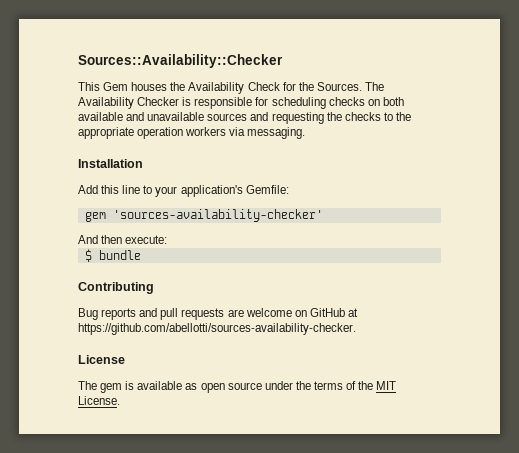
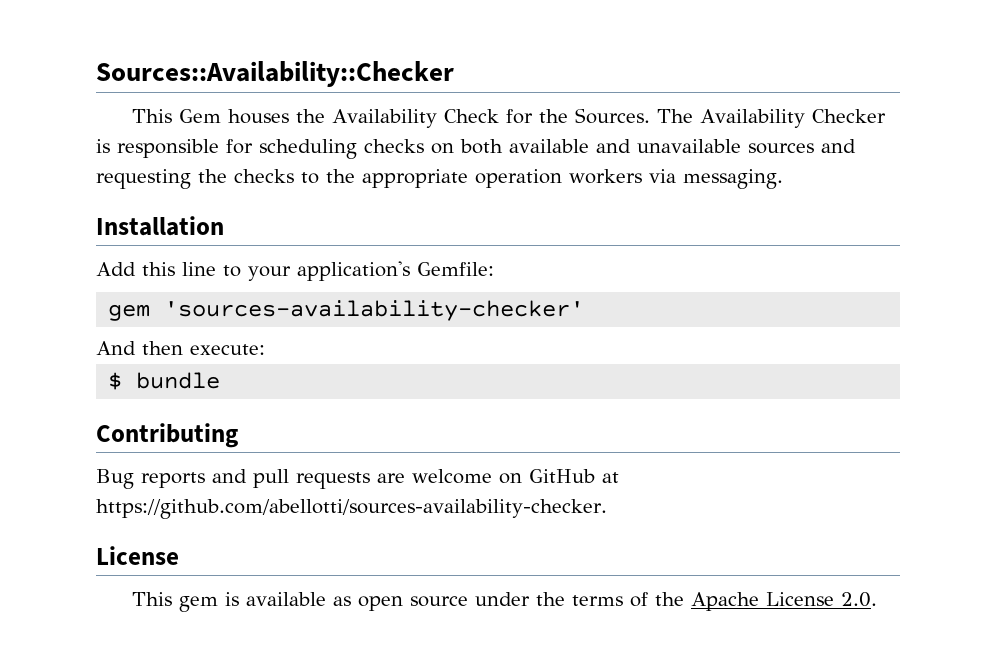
- The gem is available as open source under the terms of the MIT License.
+ This gem is available as open source under the terms of the Apache License 2.0.

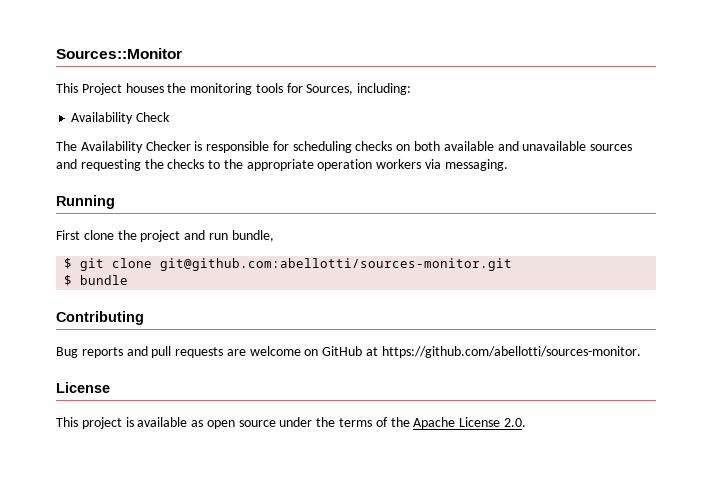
- Sources::Availability::Checker
- This Gem houses the Availability Check for the Sources. The Availability Checker is responsible for scheduling checks on both available and unavailable sources and requesting the checks to the appropriate operation workers via messaging.
+ Sources::Monitor
+ This Project houses the monitoring tools for Sources, including:
+ Availability Check
+ The Availability Checker is responsible for scheduling checks on both available and unavailable sources and requesting the checks to the appropriate operation workers via messaging.
- Installation
- Add this line to your application's Gemfile:
- gem 'sources-availability-checker'
- And then execute:
+ Running
+ First clone the project and run bundle,
+ $ git clone git@github.com:abellotti/sources-monitor.git
- Bug reports and pull requests are welcome on GitHub at https://github.com/abellotti/sources-availability-checker.
+ Bug reports and pull requests are welcome on GitHub at https://github.com/abellotti/sources-monitor.
- This gem is available as open source under the terms of the Apache License 2.0.
+ This project is available as open source under the terms of the Apache License 2.0.

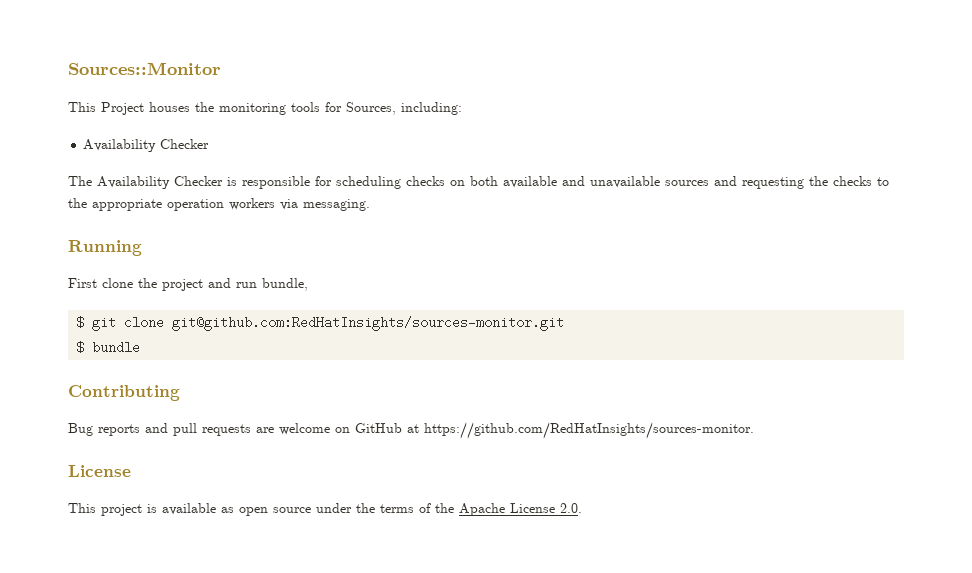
  This Project houses the monitoring tools for Sources, including:
- Availability Check
+ Availability Checker
- $ git clone git@github.com:abellotti/sources-monitor.git
+ $ git clone git@github.com:RedHatInsights/sources-monitor.git
- Bug reports and pull requests are welcome on GitHub at https://github.com/abellotti/sources-monitor.
+ Bug reports and pull requests are welcome on GitHub at https://github.com/RedHatInsights/sources-monitor.

